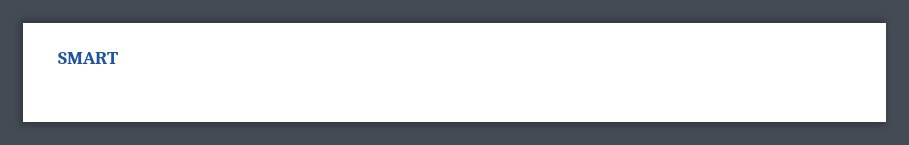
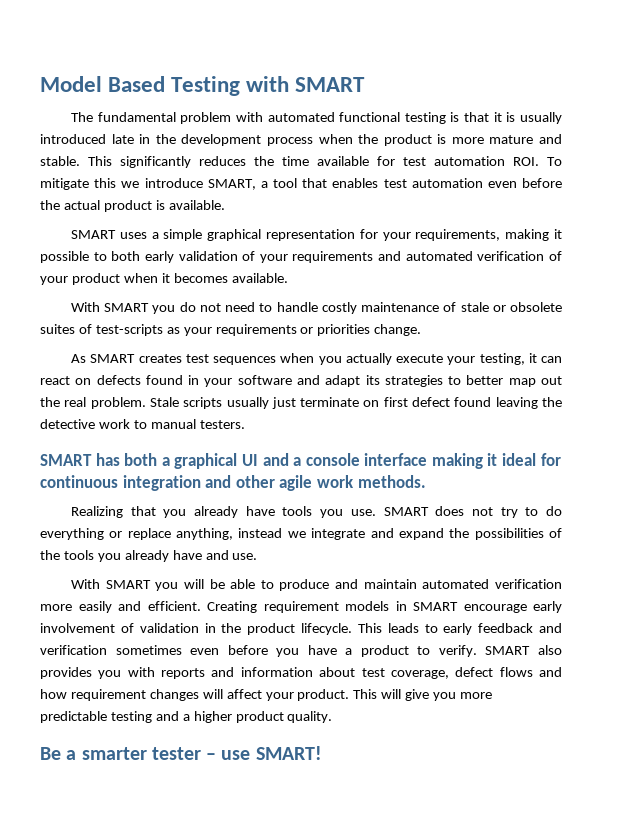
- SMART
+ Model Based Testing with SMART
+ The fundamental problem with automated functional testing is that it is usually introduced late in the development process when the product is more mature and stable. This significantly reduces the time available for test automation ROI. To mitigate this we introduce SMART, a tool that enables test automation even before the actual product is available.
+ SMART uses a simple graphical representation for your requirements, making it possible to both early validation of your requirements and automated verification of your product when it becomes available.
+ With SMART you do not need to handle costly maintenance of stale or obsolete suites of test-scripts as your requirements or priorities change.
+ As SMART creates test sequences when you actually execute your testing, it can react on defects found in your software and adapt its strategies to better map out the real problem. Stale scripts usually just terminate on first defect found leaving the detective work to manual testers.
+ SMART has both a graphical UI and a console interface making it ideal for continuous integration and other agile work methods.
+ Realizing that you already have tools you use. SMART does not try to do everything or replace anything, instead we integrate and expand the possibilities of the tools you already have and use.
+ With SMART you will be able to produce and maintain automated verification more easily and efficient. Creating requirement models in SMART encourage early involvement of validation in the product lifecycle. This leads to early feedback and verification sometimes even before you have a product to verify. SMART also provides you with reports and information about test coverage, defect flows and how requirement changes will affect your product. This will give you more predictable testing and a higher product quality.
+ Be a smarter tester – use SMART!

